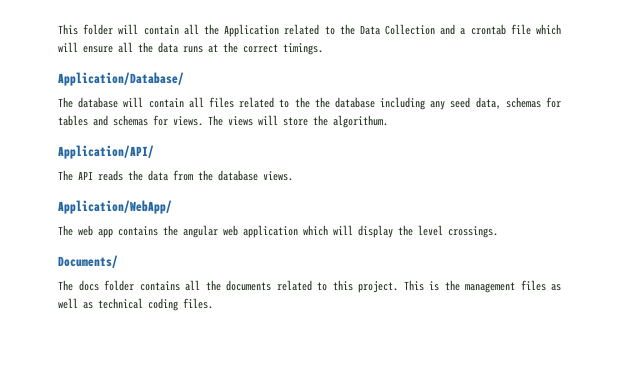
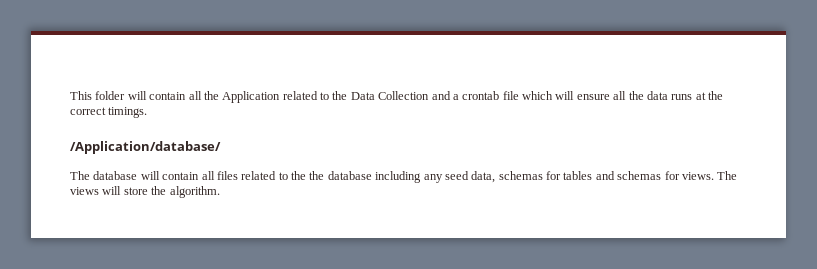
- Application/Database/
+ /Application/database/
- The views will store the algorithum.
- Application/API/
- The API reads the data from the database views.
- Application/WebApp/
- The web app contains the angular web application which will display the level crossings.
- Documents/
- The docs folder contains all the documents related to this project. This is the management files as well as technical coding files.
+ The views will store the algorithm.

